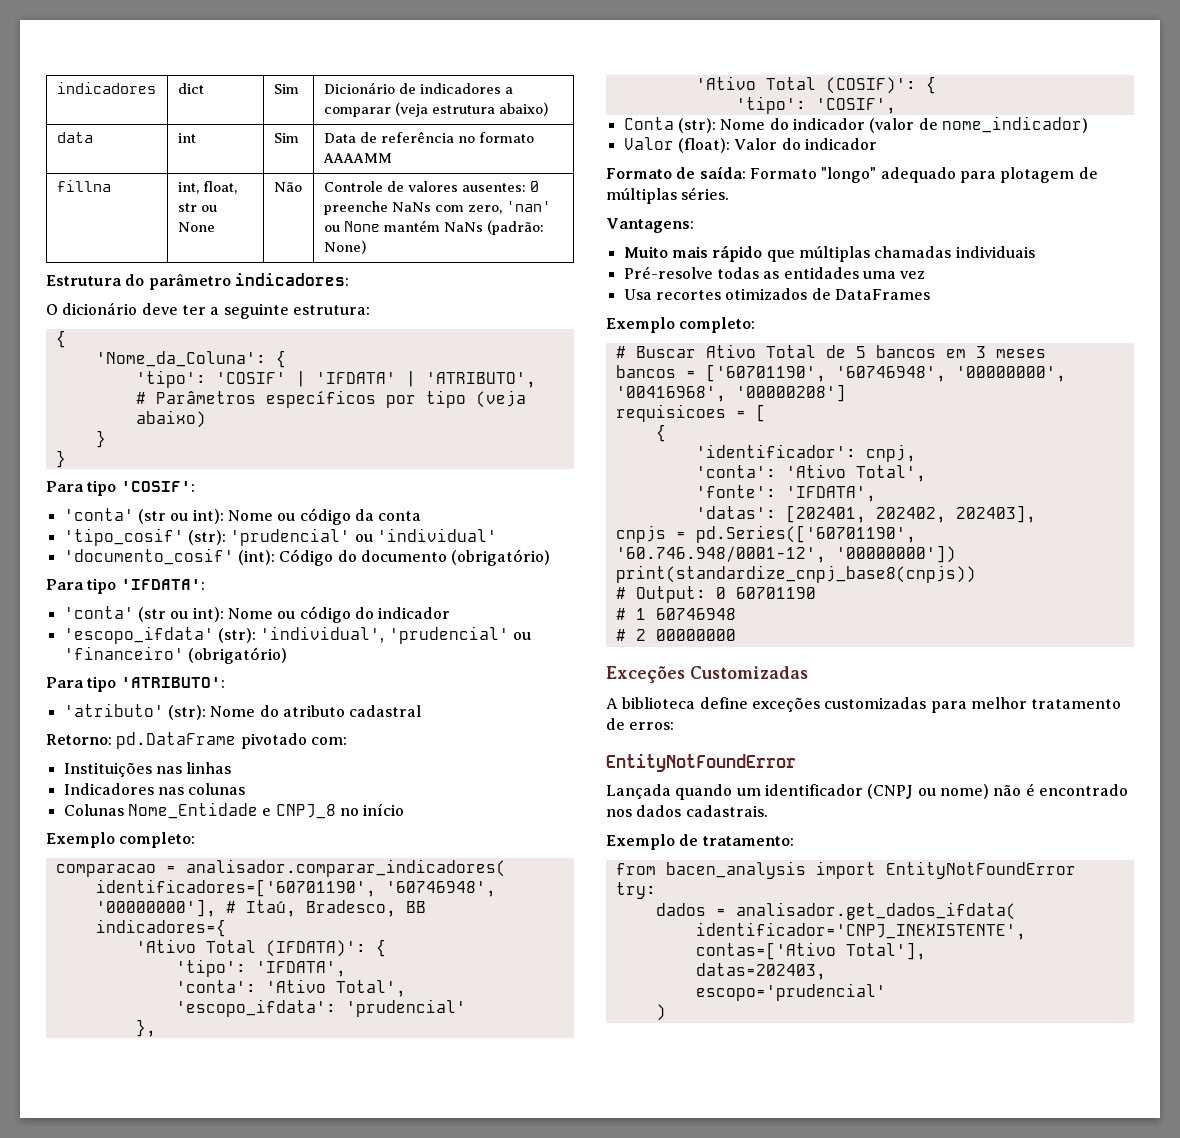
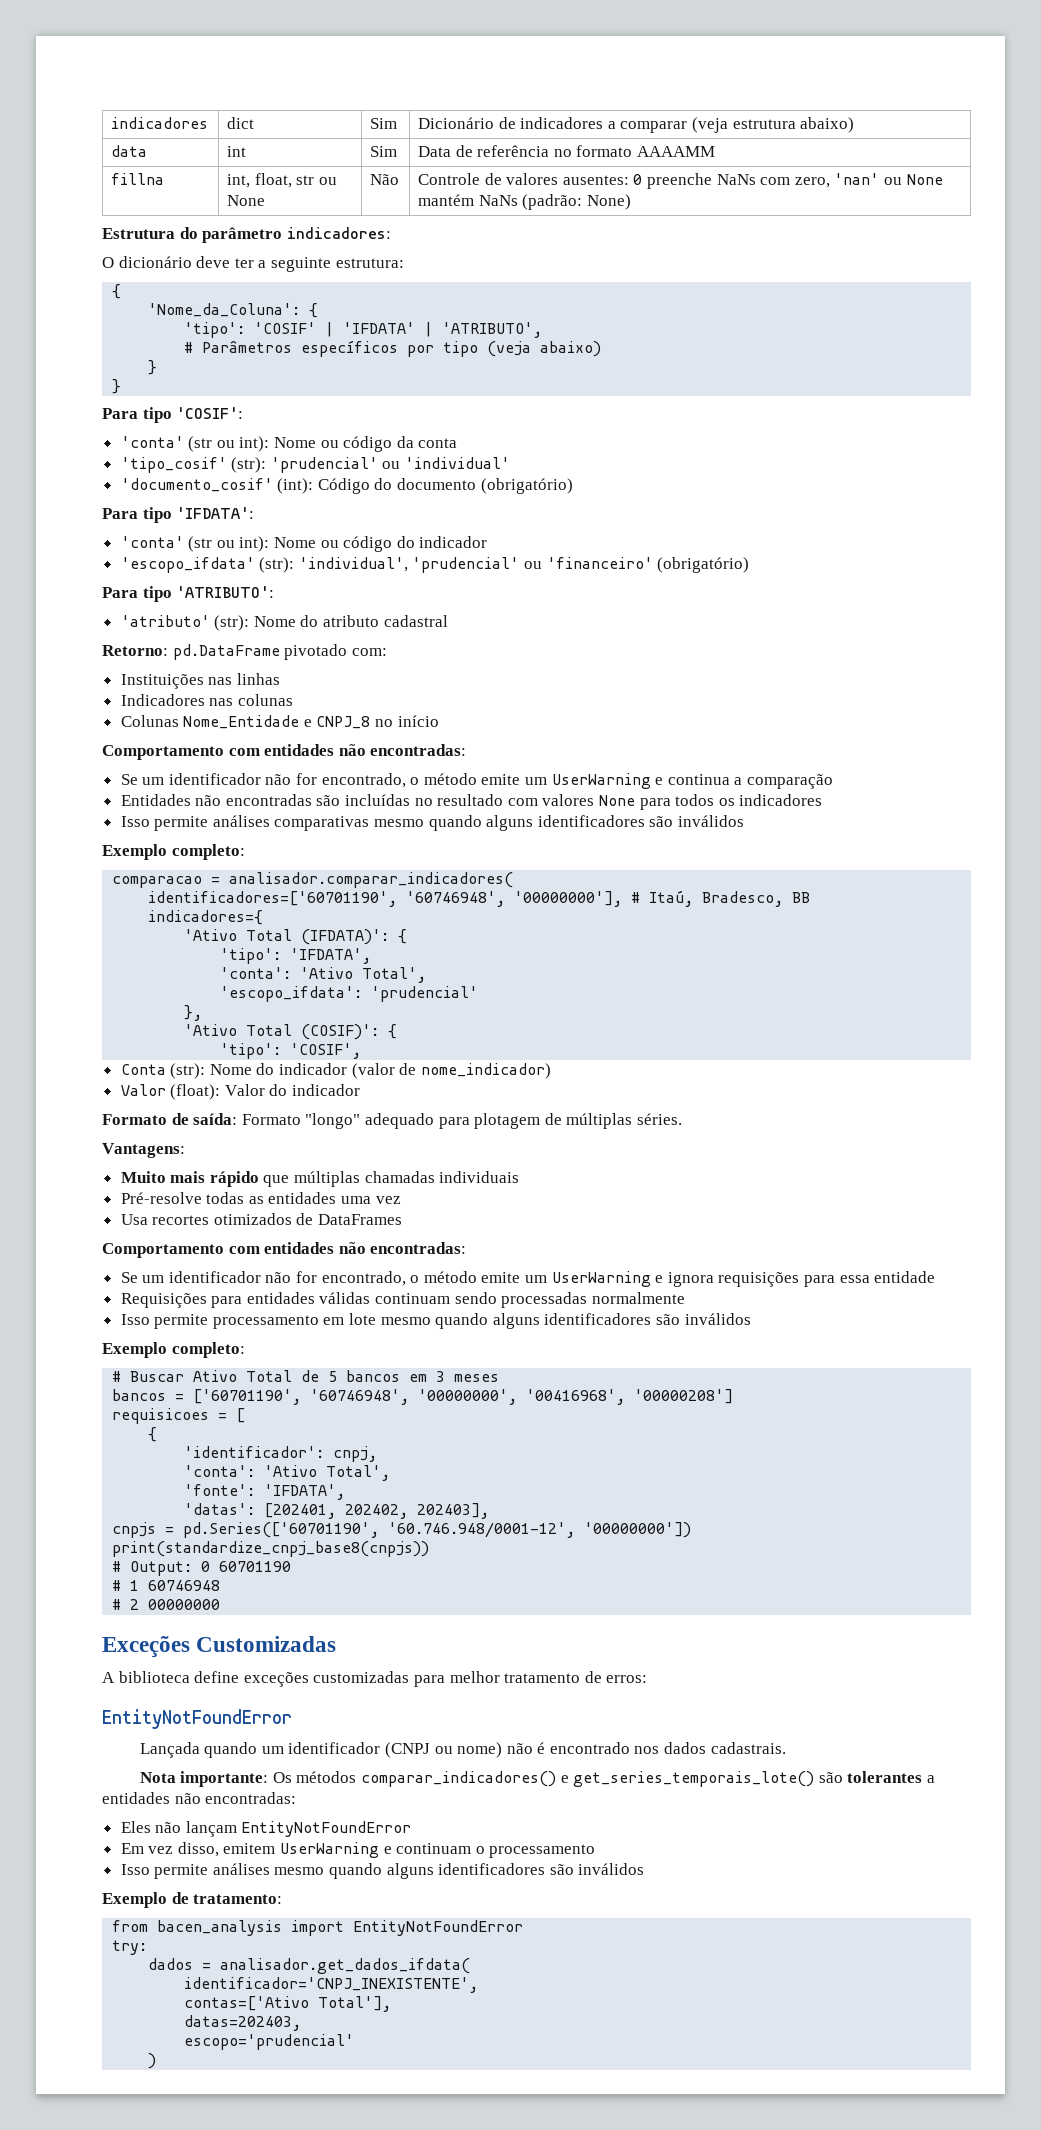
  Colunas Nome_Entidade e CNPJ_8 no início
+ Comportamento com entidades não encontradas:
+ Se um identificador não for encontrado, o método emite um UserWarning e continua a comparação
+ Entidades não encontradas são incluídas no resultado com valores None para todos os indicadores
+ Isso permite análises comparativas mesmo quando alguns identificadores são inválidos
  Usa recortes otimizados de DataFrames
+ Comportamento com entidades não encontradas:
+ Se um identificador não for encontrado, o método emite um UserWarning e ignora requisições para essa entidade
+ Requisições para entidades válidas continuam sendo processadas normalmente
+ Isso permite processamento em lote mesmo quando alguns identificadores são inválidos
+ Nota importante: Os métodos comparar_indicadores() e get_series_temporais_lote() são tolerantes a entidades não encontradas:
+ Eles não lançam EntityNotFoundError
+ Em vez disso, emitem UserWarning e continuam o processamento
+ Isso permite análises mesmo quando alguns identificadores são inválidos

